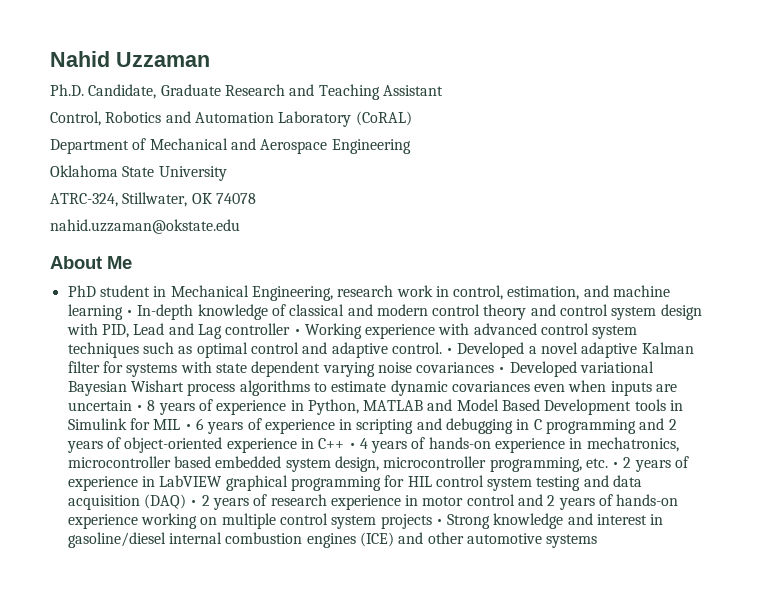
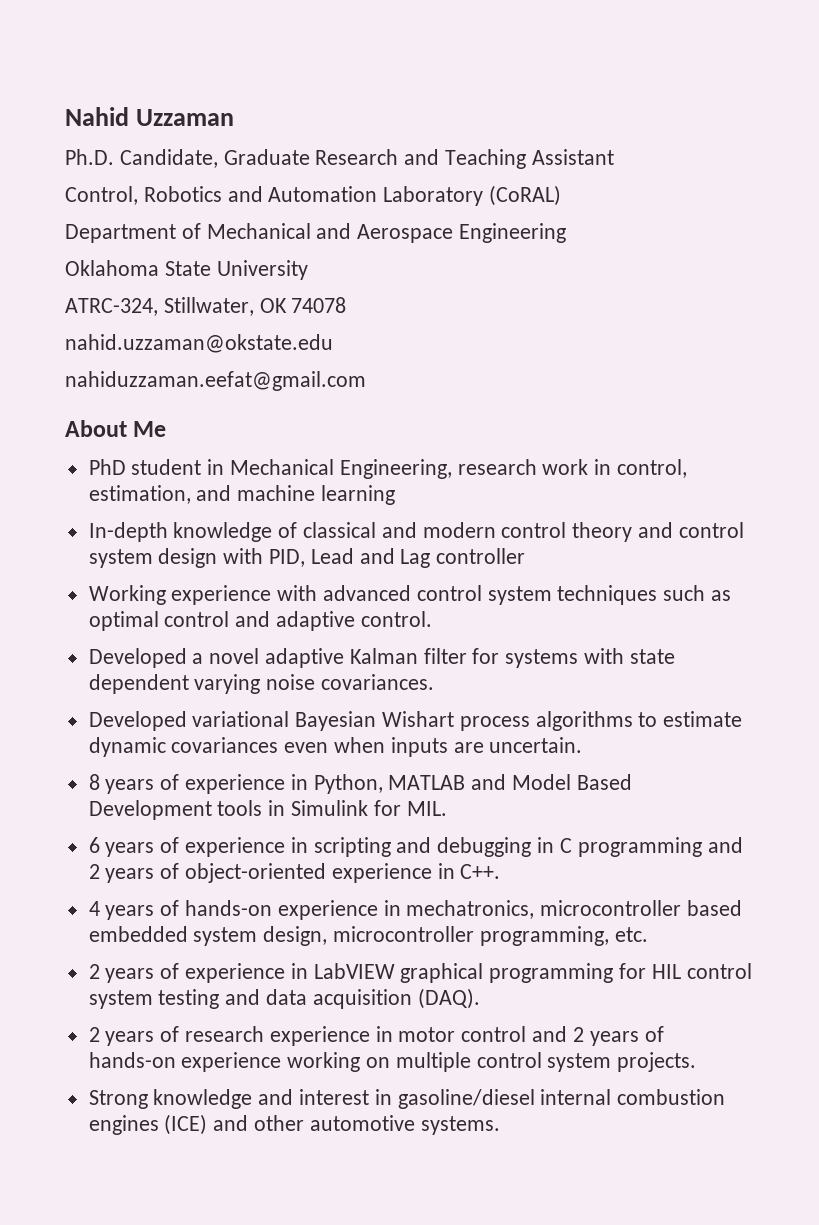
+ nahiduzzaman.eefat@gmail.com
- PhD student in Mechanical Engineering, research work in control, estimation, and machine learning • In-depth knowledge of classical and modern control theory and control system design with PID, Lead and Lag controller • Working experience with advanced control system techniques such as optimal control and adaptive control. • Developed a novel adaptive Kalman filter for systems with state dependent varying noise covariances • Developed variational Bayesian Wishart process algorithms to estimate dynamic covariances even when inputs are uncertain • 8 years of experience in Python, MATLAB and Model Based Development tools in Simulink for MIL • 6 years of experience in scripting and debugging in C programming and 2 years of object-oriented experience in C++ • 4 years of hands-on experience in mechatronics, microcontroller based embedded system design, microcontroller programming, etc. • 2 years of experience in LabVIEW graphical programming for HIL control system testing and data acquisition (DAQ) • 2 years of research experience in motor control and 2 years of hands-on experience working on multiple control system projects • Strong knowledge and interest in gasoline/diesel internal combustion engines (ICE) and other automotive systems
+ PhD student in Mechanical Engineering, research work in control, estimation, and machine learning
+ In-depth knowledge of classical and modern control theory and control system design with PID, Lead and Lag controller
+ Working experience with advanced control system techniques such as optimal control and adaptive control.
+ Developed a novel adaptive Kalman filter for systems with state dependent varying noise covariances.
+ Developed variational Bayesian Wishart process algorithms to estimate dynamic covariances even when inputs are uncertain.
+ 8 years of experience in Python, MATLAB and Model Based Development tools in Simulink for MIL.
+ 6 years of experience in scripting and debugging in C programming and 2 years of object-oriented experience in C++.
+ 4 years of hands-on experience in mechatronics, microcontroller based embedded system design, microcontroller programming, etc.
+ 2 years of experience in LabVIEW graphical programming for HIL control system testing and data acquisition (DAQ).
+ 2 years of research experience in motor control and 2 years of hands-on experience working on multiple control system projects.
+ Strong knowledge and interest in gasoline/diesel internal combustion engines (ICE) and other automotive systems.

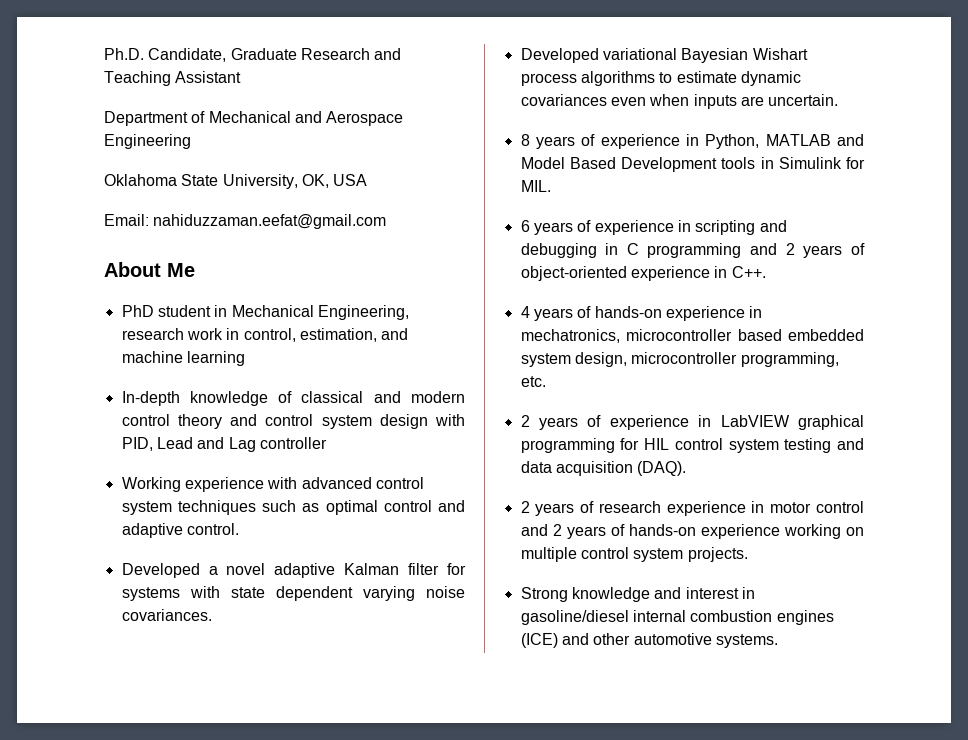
- Nahid Uzzaman
- Control, Robotics and Automation Laboratory (CoRAL)
- Oklahoma State University
- ATRC-324, Stillwater, OK 74078
- nahid.uzzaman@okstate.edu
- nahiduzzaman.eefat@gmail.com
+ Oklahoma State University, OK, USA
+ Email: nahiduzzaman.eefat@gmail.com

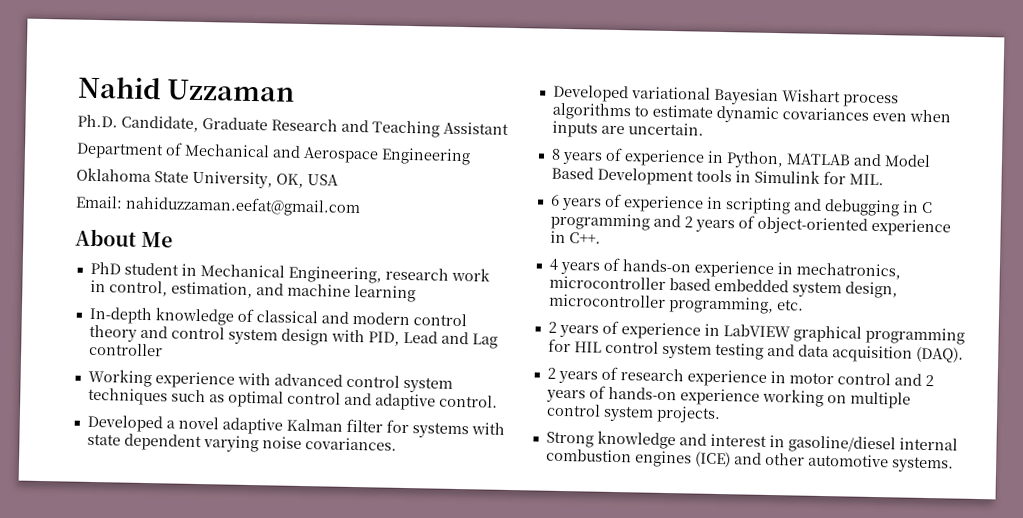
+ Nahid Uzzaman

